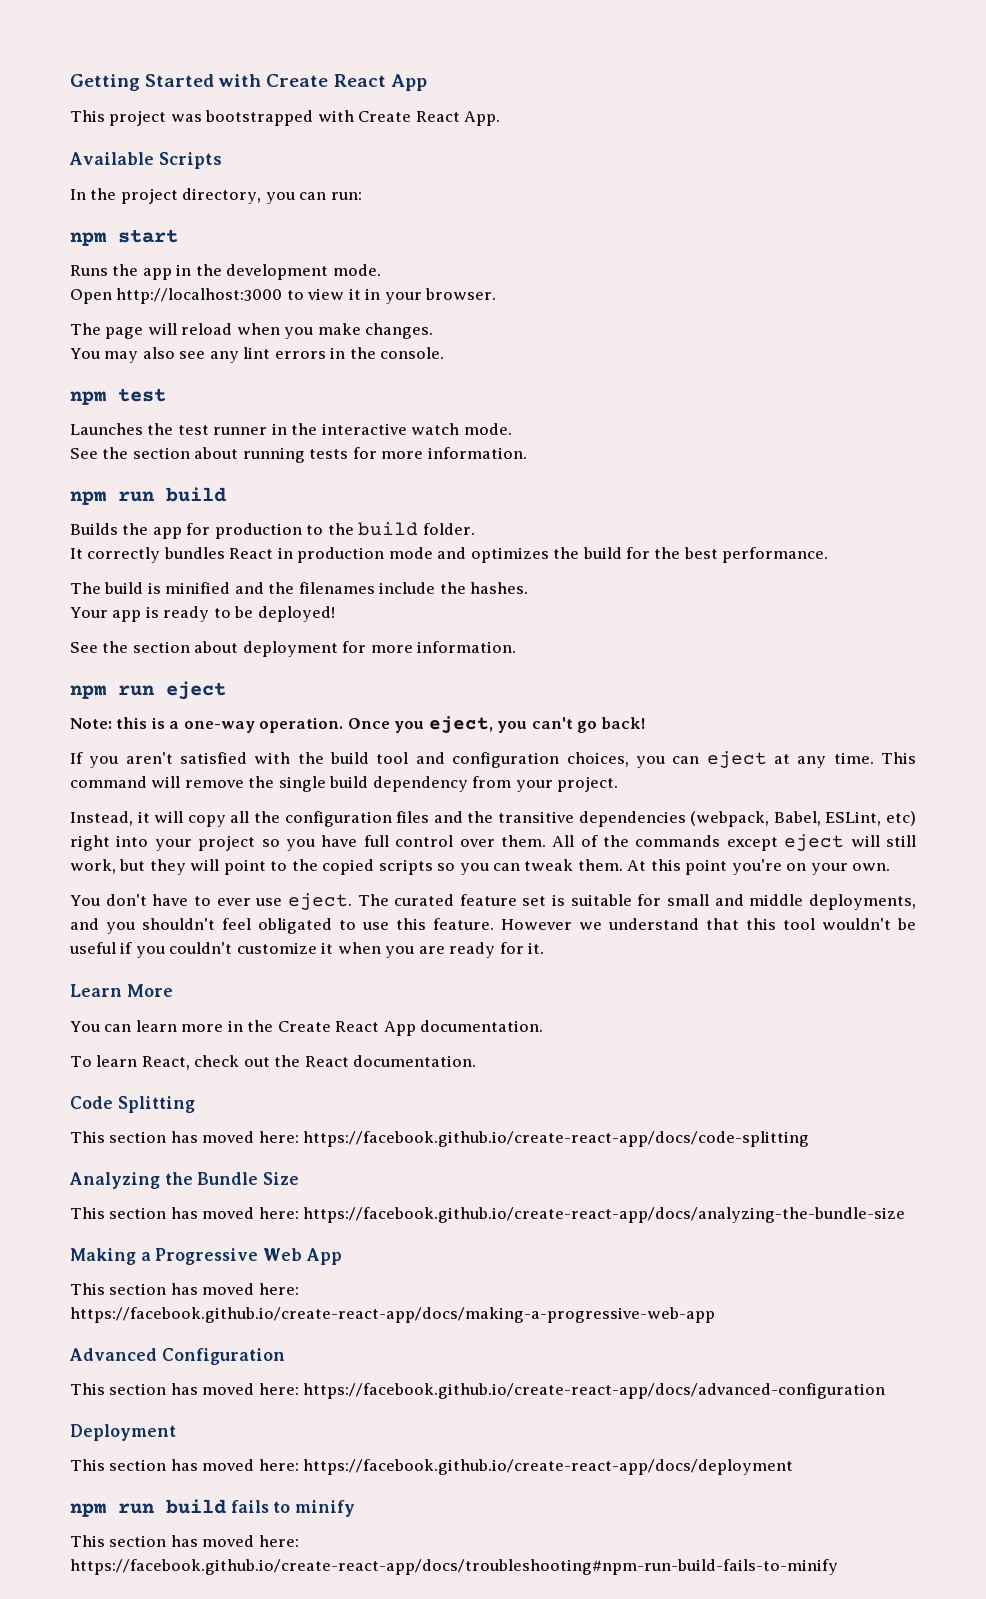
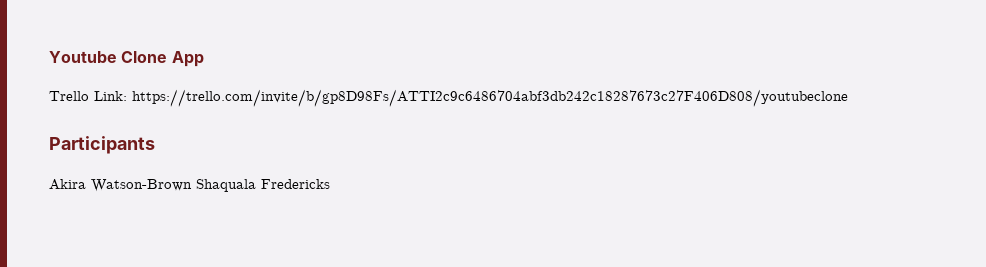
- Getting Started with Create React App
- This project was bootstrapped with Create React App.
- Available Scripts
- In the project directory, you can run:
- npm start
- Runs the app in the development mode.
- Open http://localhost:3000 to view it in your browser.
- The page will reload when you make changes.
- You may also see any lint errors in the console.
- npm test
- Launches the test runner in the interactive watch mode.
- See the section about running tests for more information.
- npm run build
- Builds the app for production to the build folder.
- It correctly bundles React in production mode and optimizes the build for the best performance.
- The build is minified and the filenames include the hashes.
- Your app is ready to be deployed!
- See the section about deployment for more information.
- npm run eject
- Note: this is a one-way operation. Once you eject, you can't go back!
- If you aren't satisfied with the build tool and configuration choices, you can eject at any time. This command will remove the single build dependency from your project.
- Instead, it will copy all the configuration files and the transitive dependencies (webpack, Babel, ESLint, etc) right into your project so you have full control over them. All of the commands except eject will still work, but they will point to the copied scripts so you can tweak them. At this point you're on your own.
- You don't have to ever use eject. The curated feature set is suitable for small and middle deployments, and you shouldn't feel obligated to use this feature. However we understand that this tool wouldn't be useful if you couldn't customize it when you are ready for it.
- Learn More
- You can learn more in the Create React App documentation.
- To learn React, check out the React documentation.
- Code Splitting
- This section has moved here: https://facebook.github.io/create-react-app/docs/code-splitting
- Analyzing the Bundle Size
- This section has moved here: https://facebook.github.io/create-react-app/docs/analyzing-the-bundle-size
- Making a Progressive Web App
- This section has moved here: https://facebook.github.io/create-react-app/docs/making-a-progressive-web-app
- Advanced Configuration
- This section has moved here: https://facebook.github.io/create-react-app/docs/advanced-configuration
- Deployment
- This section has moved here: https://facebook.github.io/create-react-app/docs/deployment
- npm run build fails to minify
- This section has moved here: https://facebook.github.io/create-react-app/docs/troubleshooting#npm-run-build-fails-to-minify
+ Youtube Clone App
+ Trello Link: https://trello.com/invite/b/gp8D98Fs/ATTI2c9c6486704abf3db242c18287673c27F406D808/youtubeclone
+ Participants
+ Akira Watson-Brown Shaquala Fredericks

